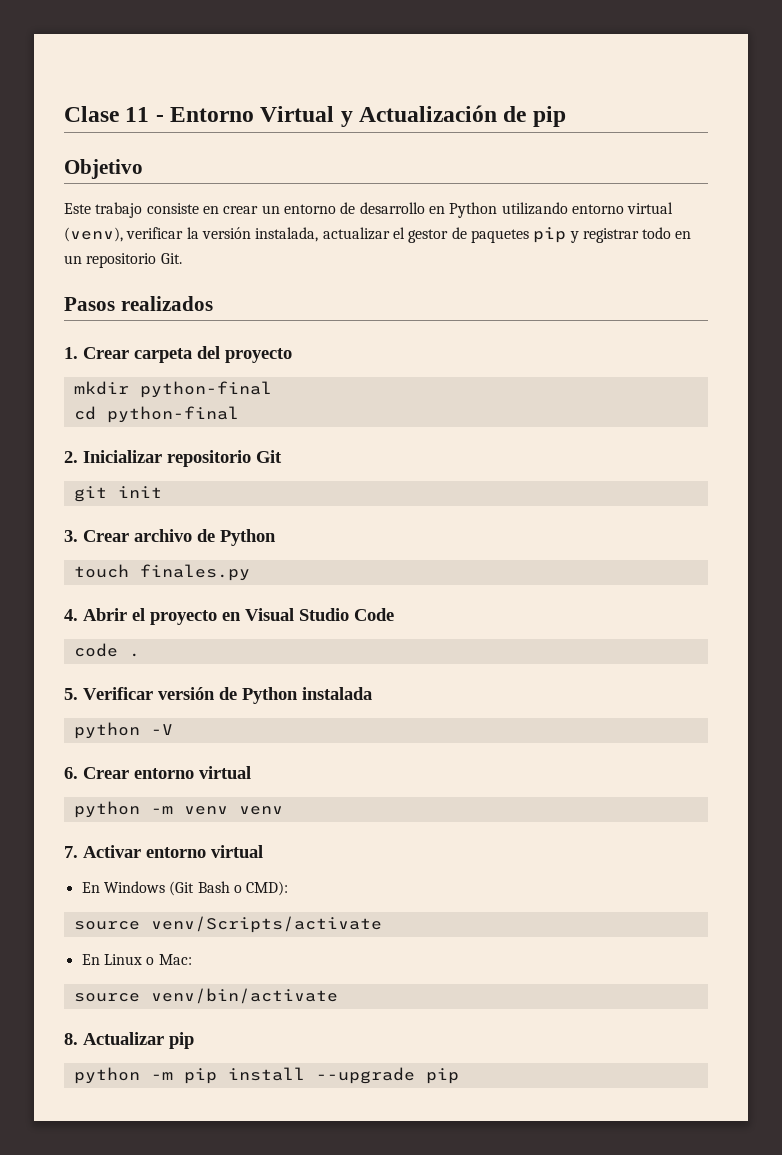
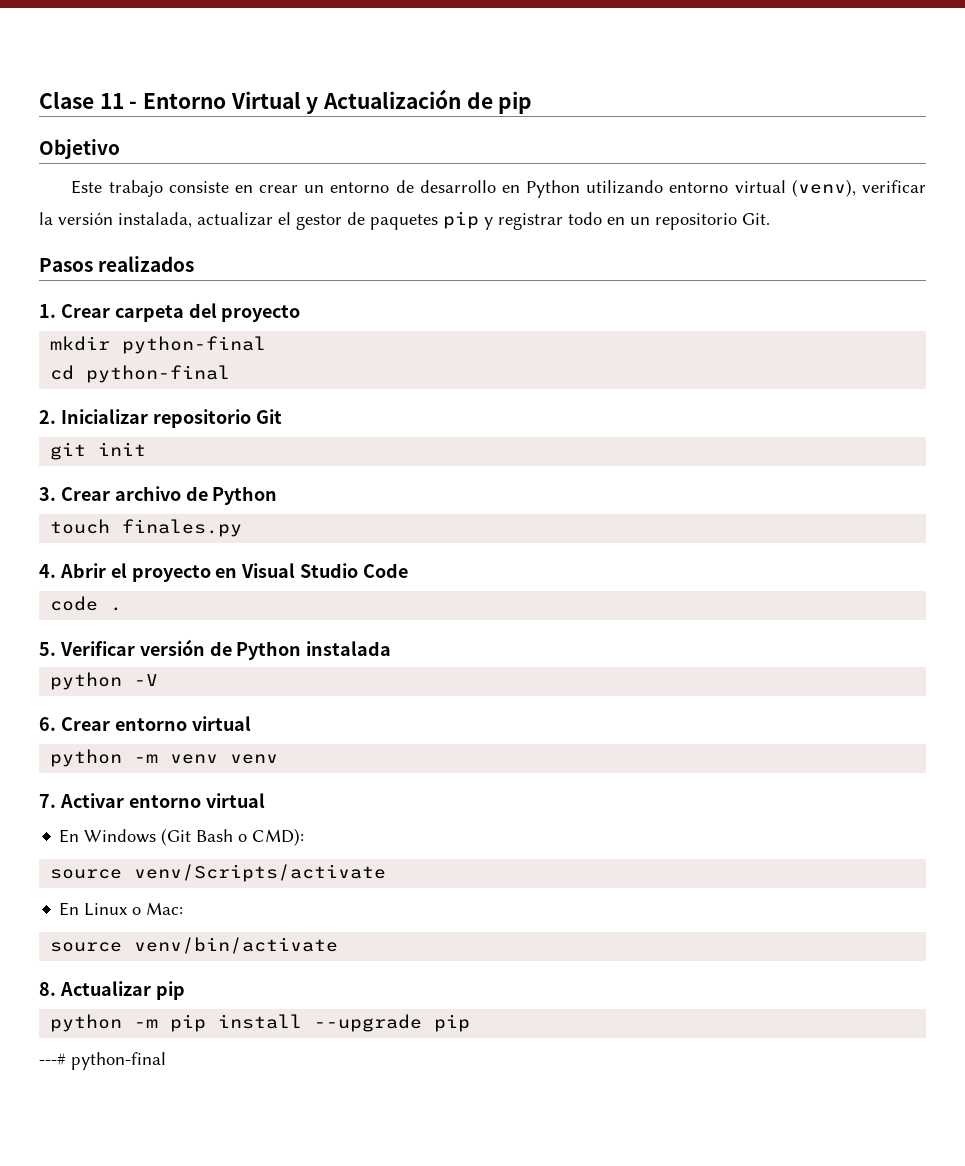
+ ---# python-final

